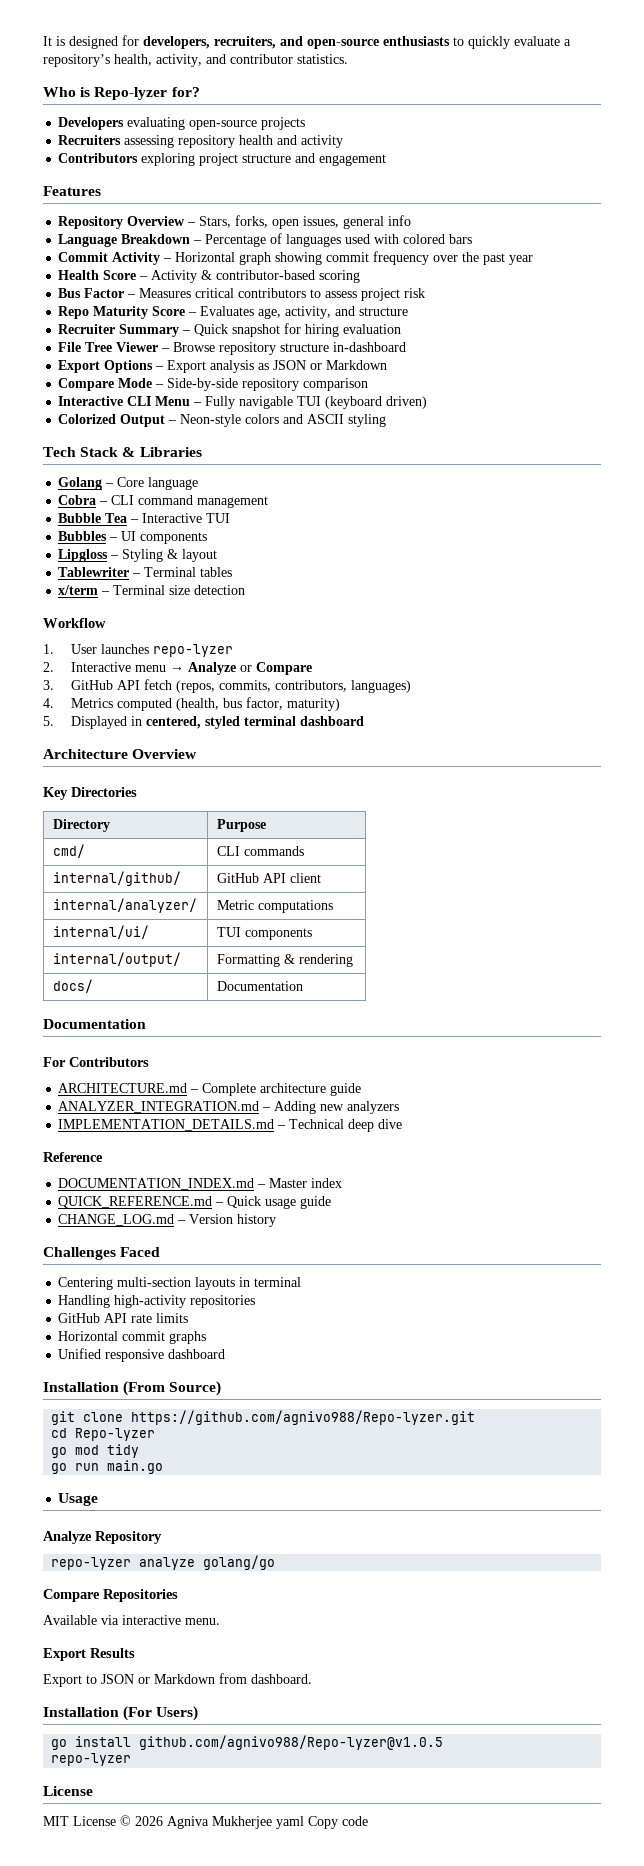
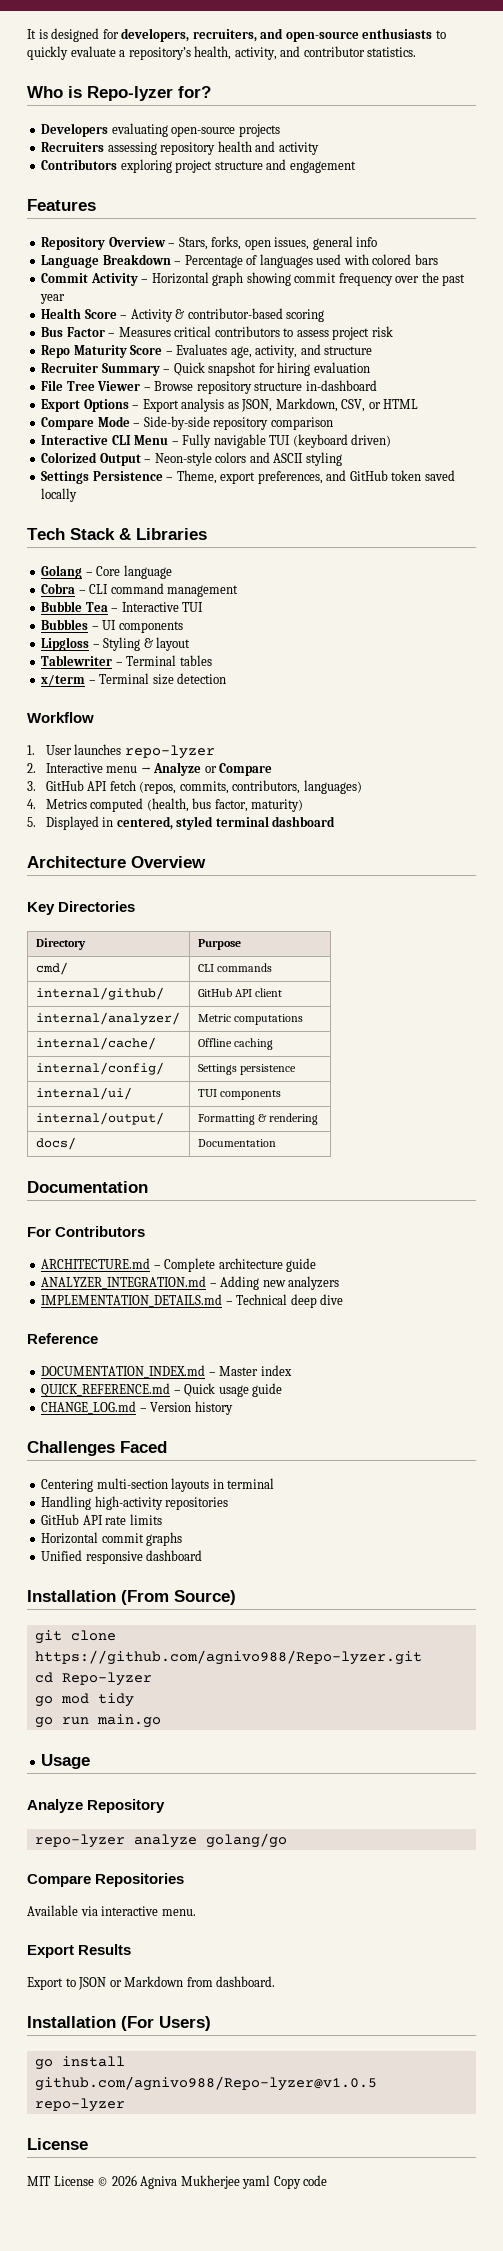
- Export Options – Export analysis as JSON or Markdown
+ Export Options – Export analysis as JSON, Markdown, CSV, or HTML
+ Settings Persistence – Theme, export preferences, and GitHub token saved locally
+ internal/cache/ | Offline caching
+ internal/config/ | Settings persistence

